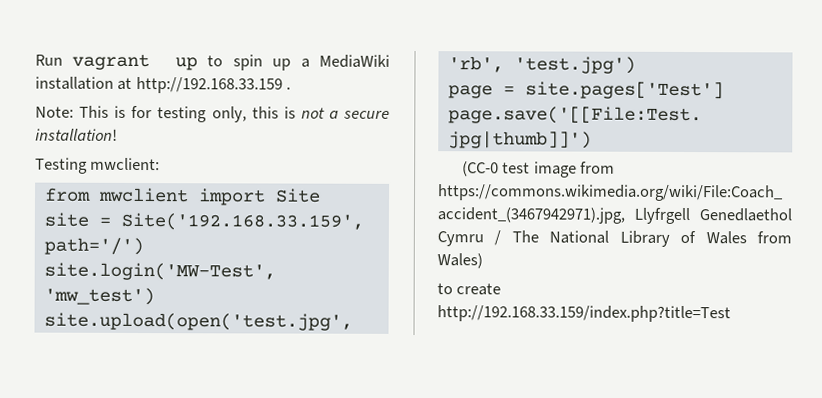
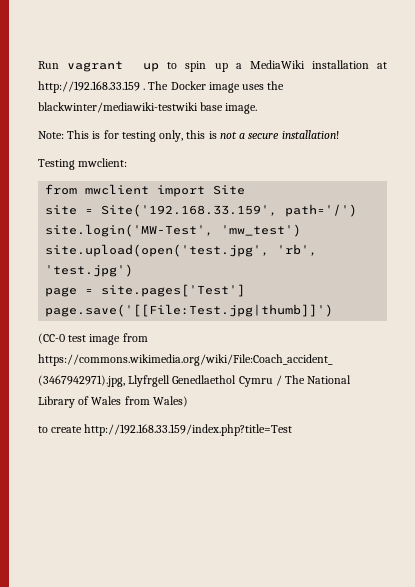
+ The Docker image uses the blackwinter/mediawiki-testwiki base image.

